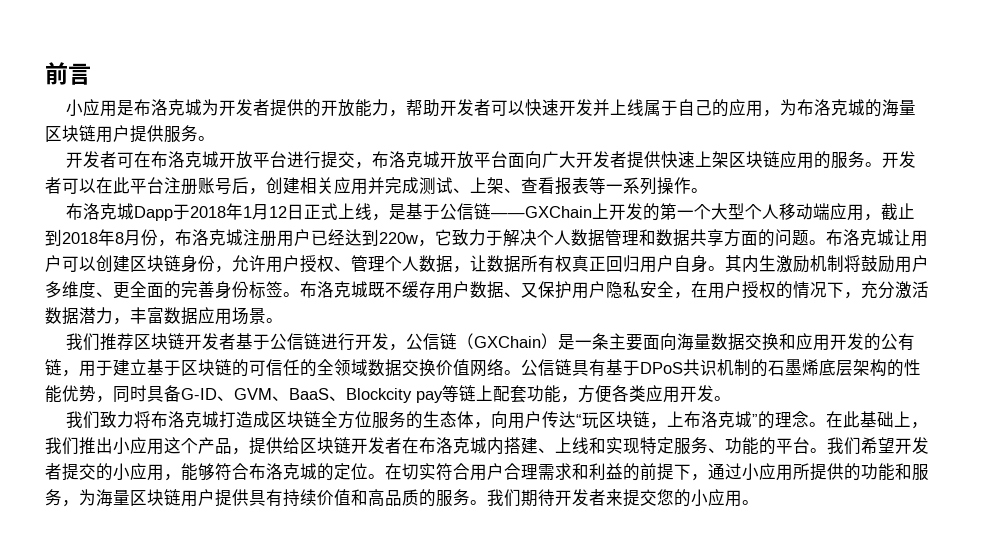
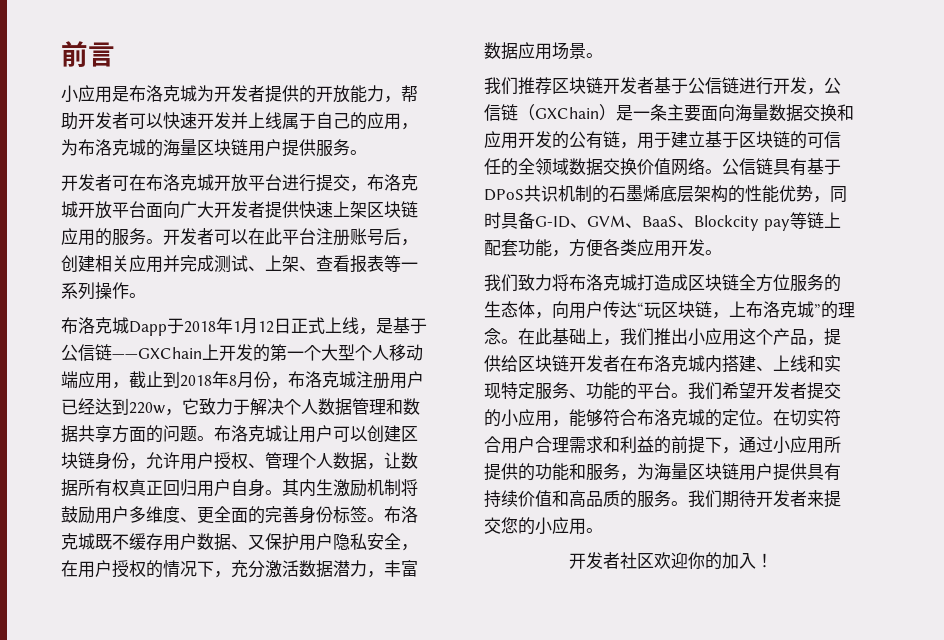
+ 开发者社区欢迎你的加入！

